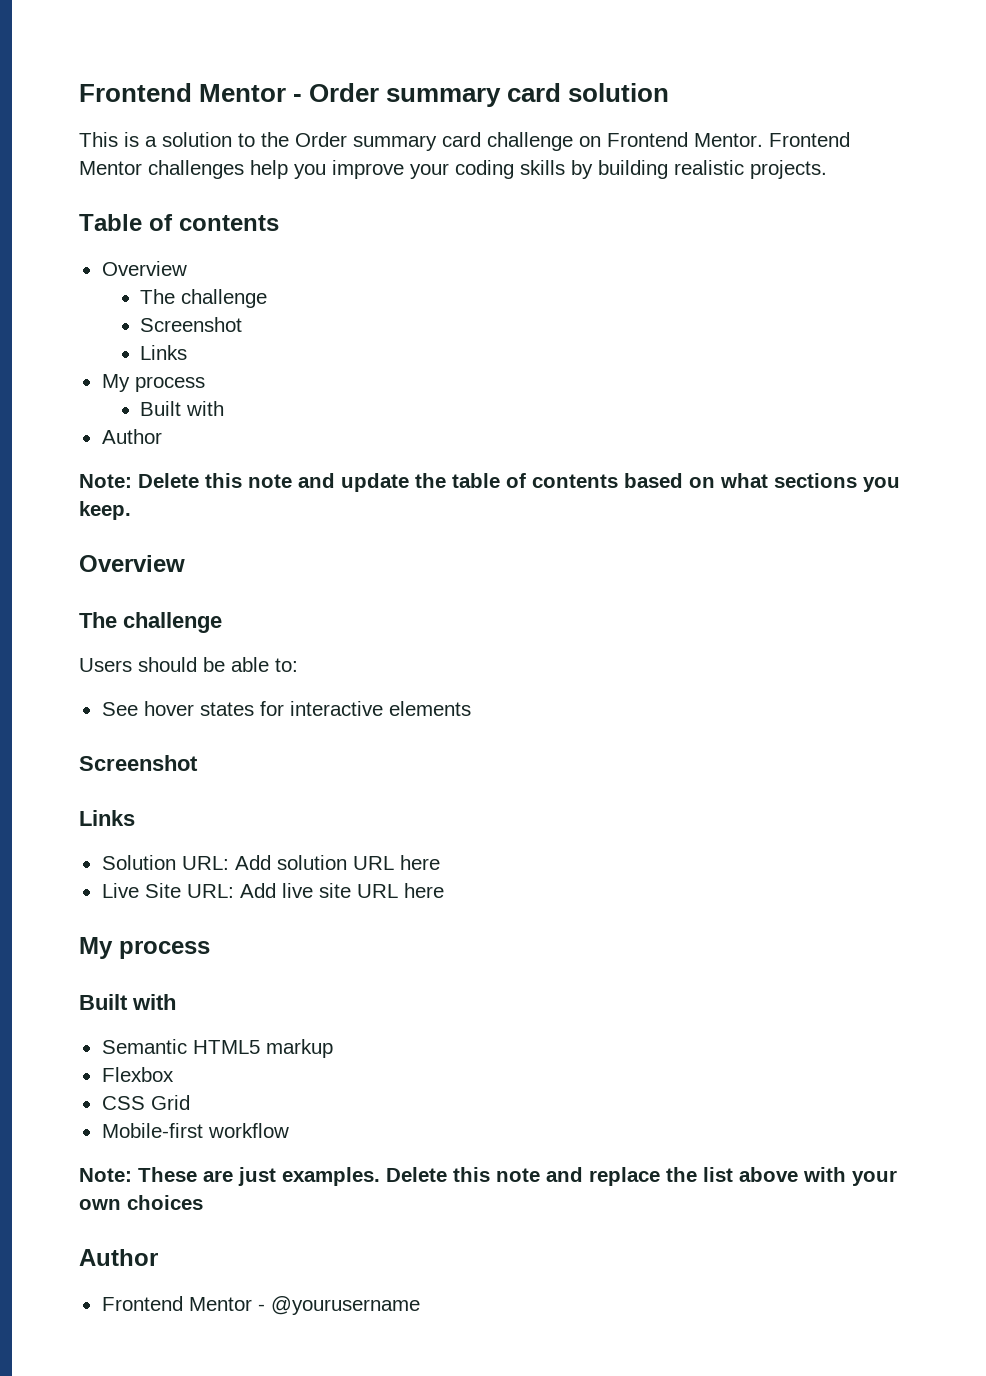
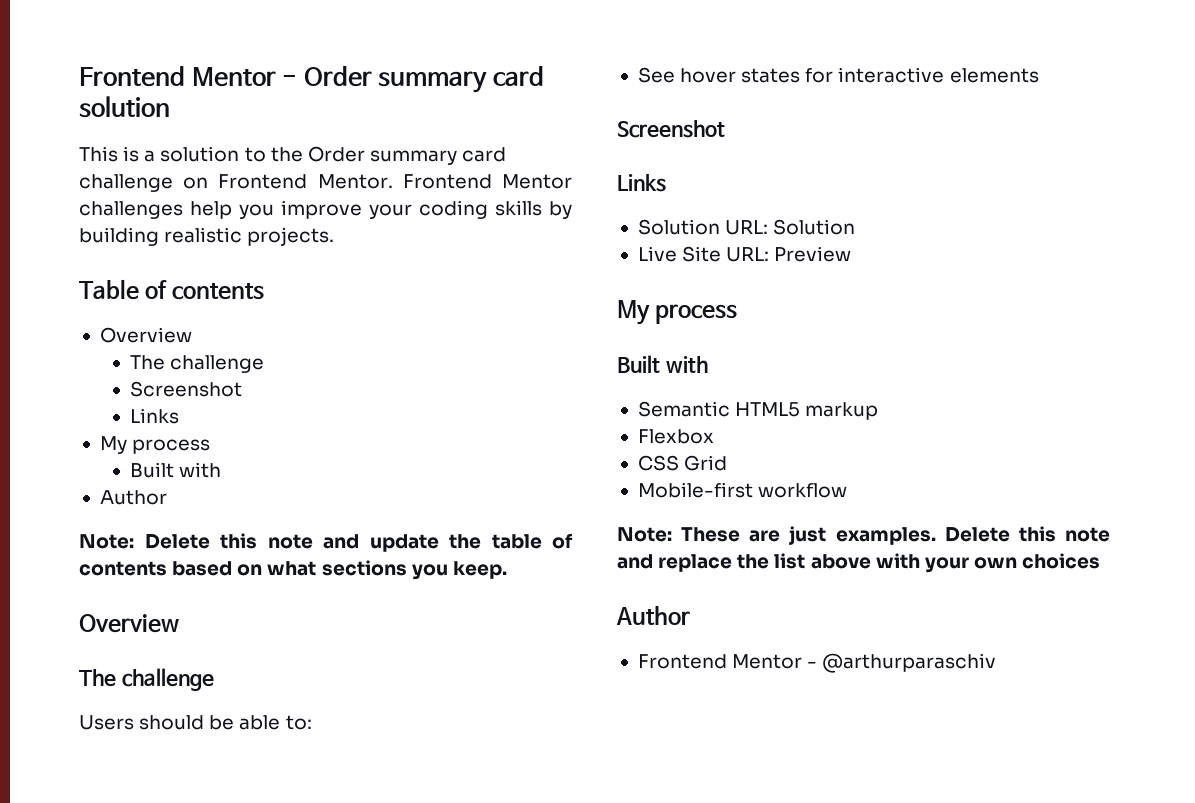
- Solution URL: Add solution URL here
+ Solution URL: Solution
- Live Site URL: Add live site URL here
+ Live Site URL: Preview
- Frontend Mentor - @yourusername
+ Frontend Mentor - @arthurparaschiv

